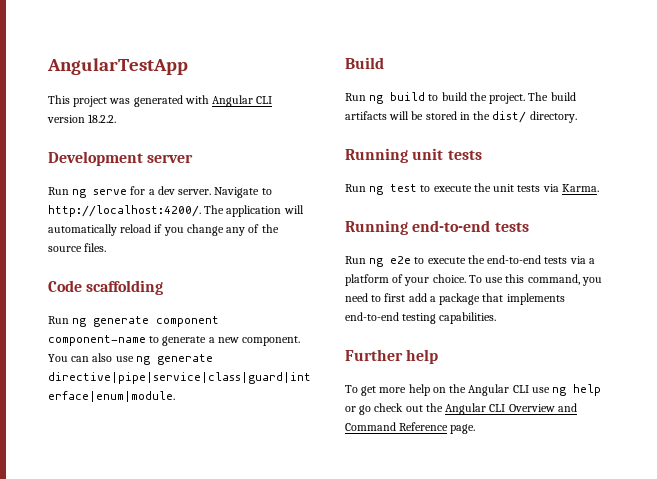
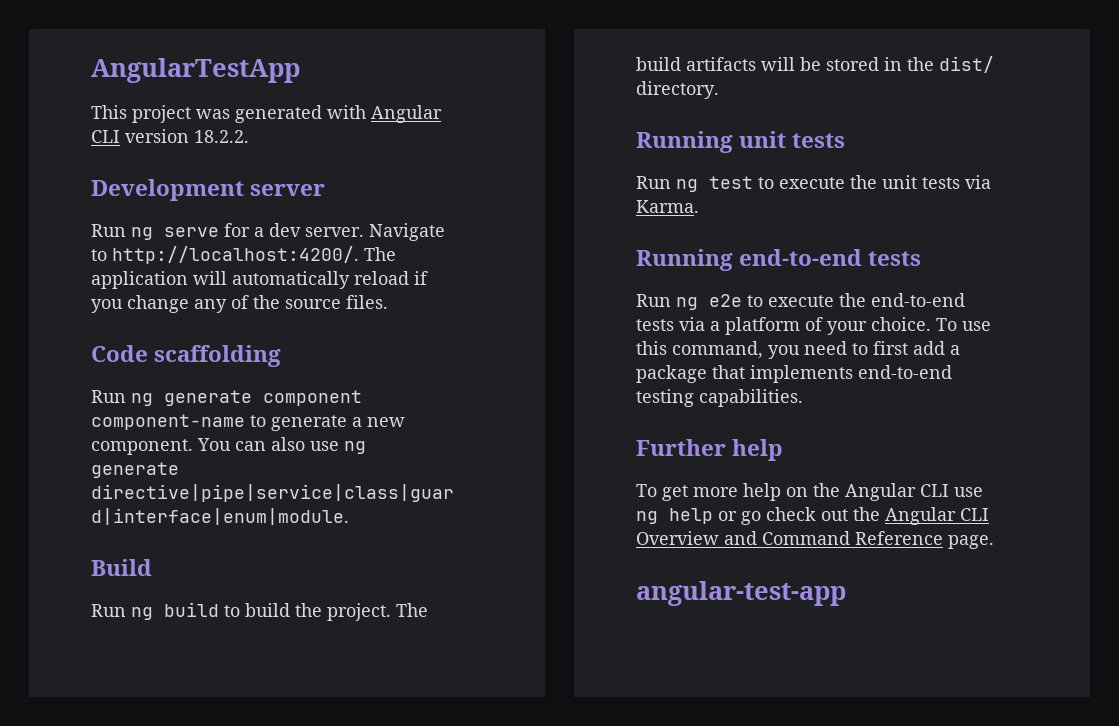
+ angular-test-app

